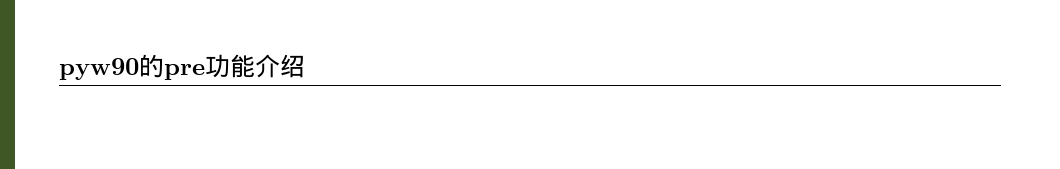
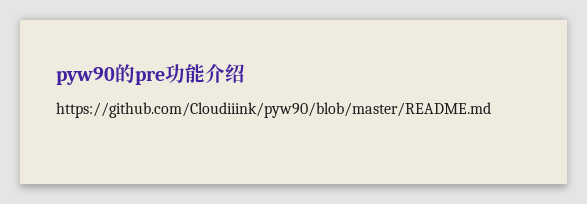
+ https://github.com/Cloudiiink/pyw90/blob/master/README.md

